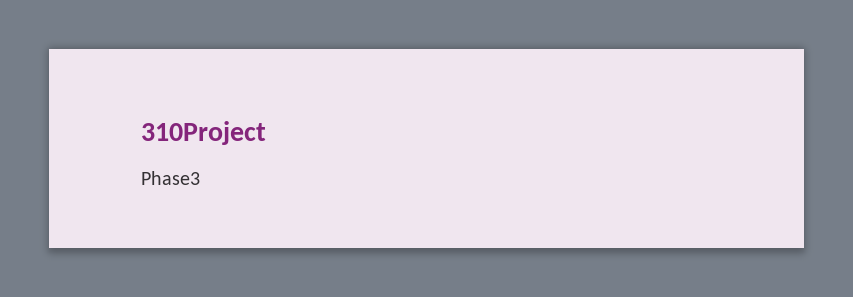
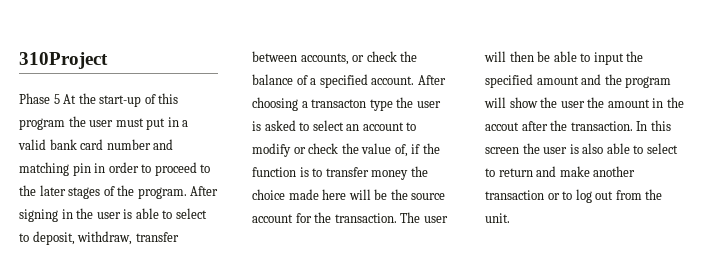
- Phase3
+ Phase 5 At the start-up of this program the user must put in a valid bank card number and matching pin in order to proceed to the later stages of the program. After signing in the user is able to select to deposit, withdraw, transfer between accounts, or check the balance of a specified account. After choosing a transacton type the user is asked to select an account to modify or check the value of, if the function is to transfer money the choice made here will be the source account for the transaction. The user will then be able to input the specified amount and the program will show the user the amount in the accout after the transaction. In this screen the user is also able to select to return and make another transaction or to log out from the unit.

